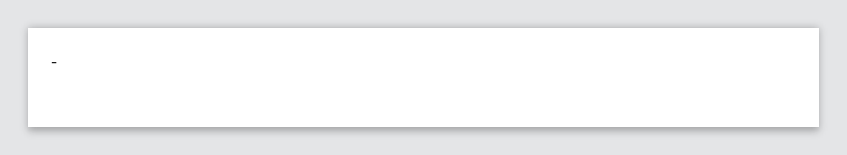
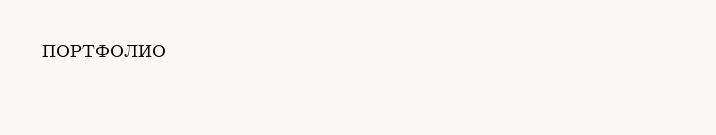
- -
+ ПОРТФОЛИО

